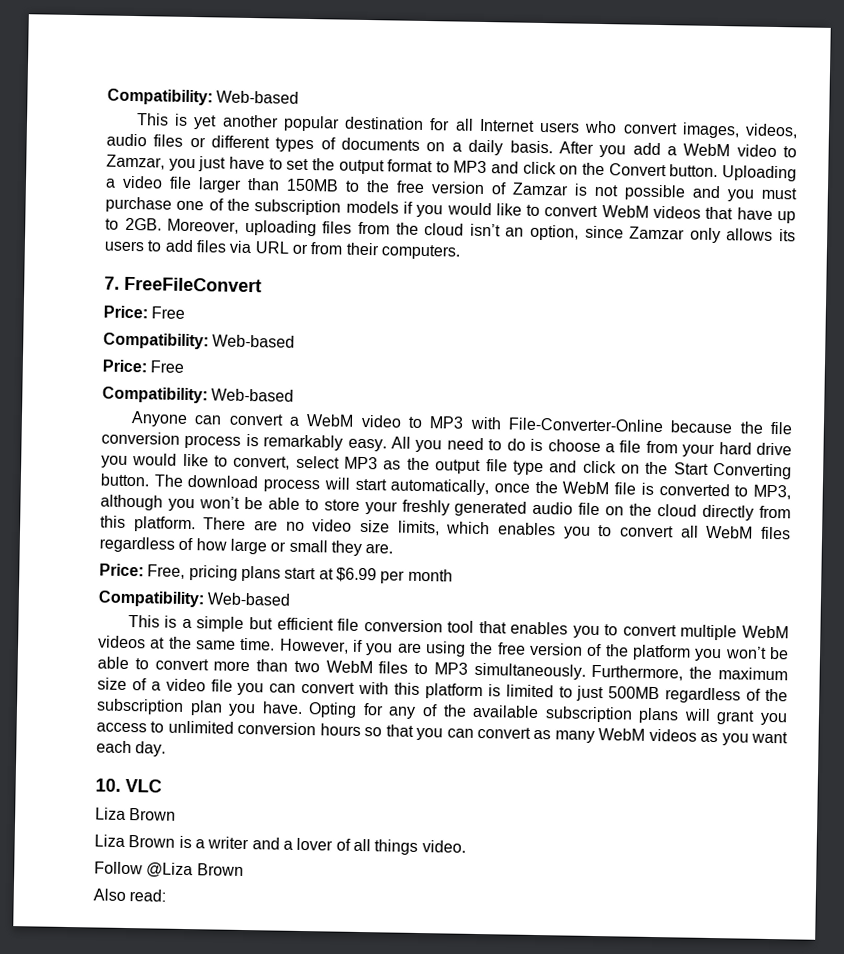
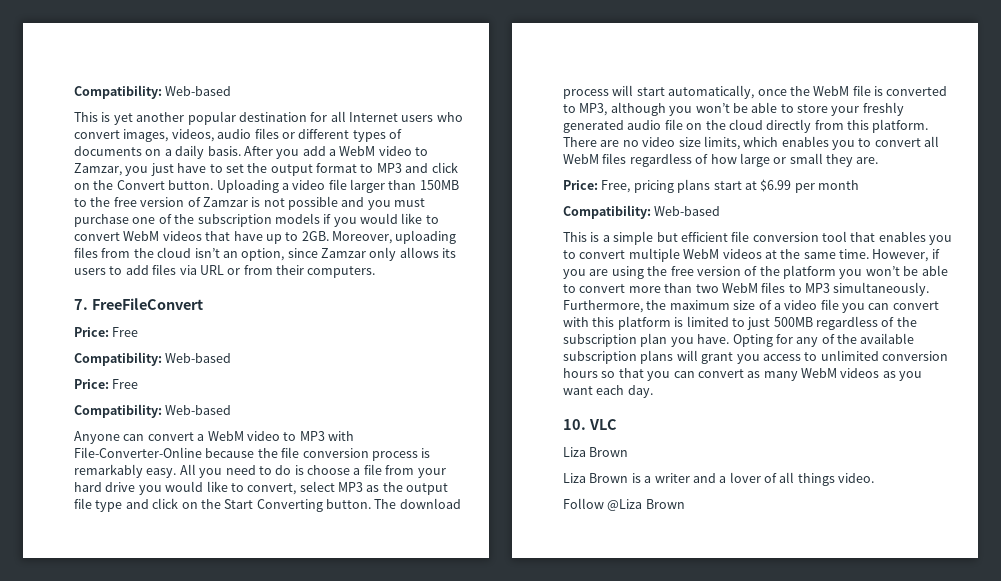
- Also read:

